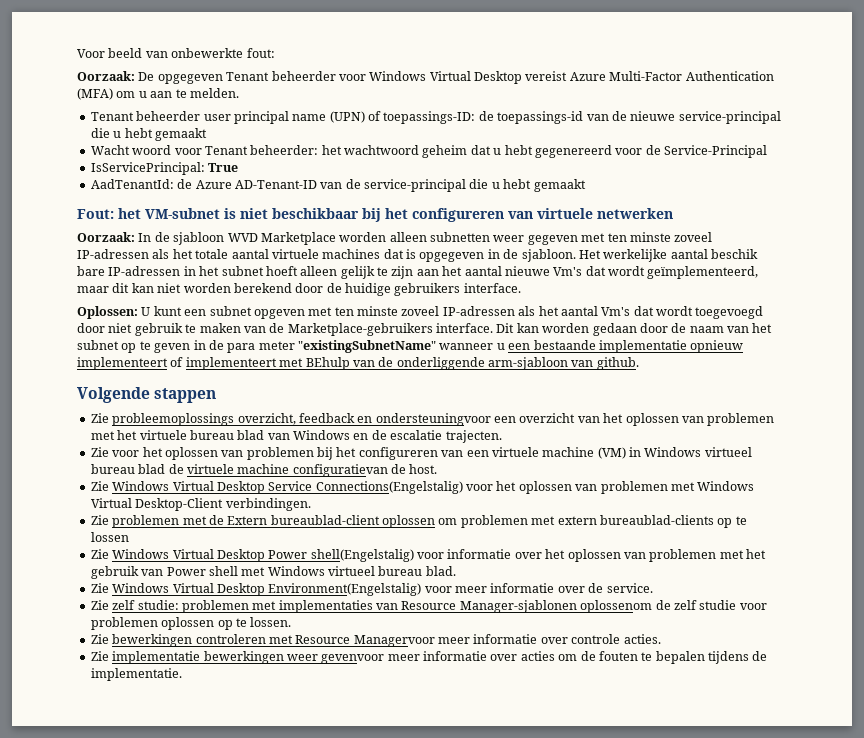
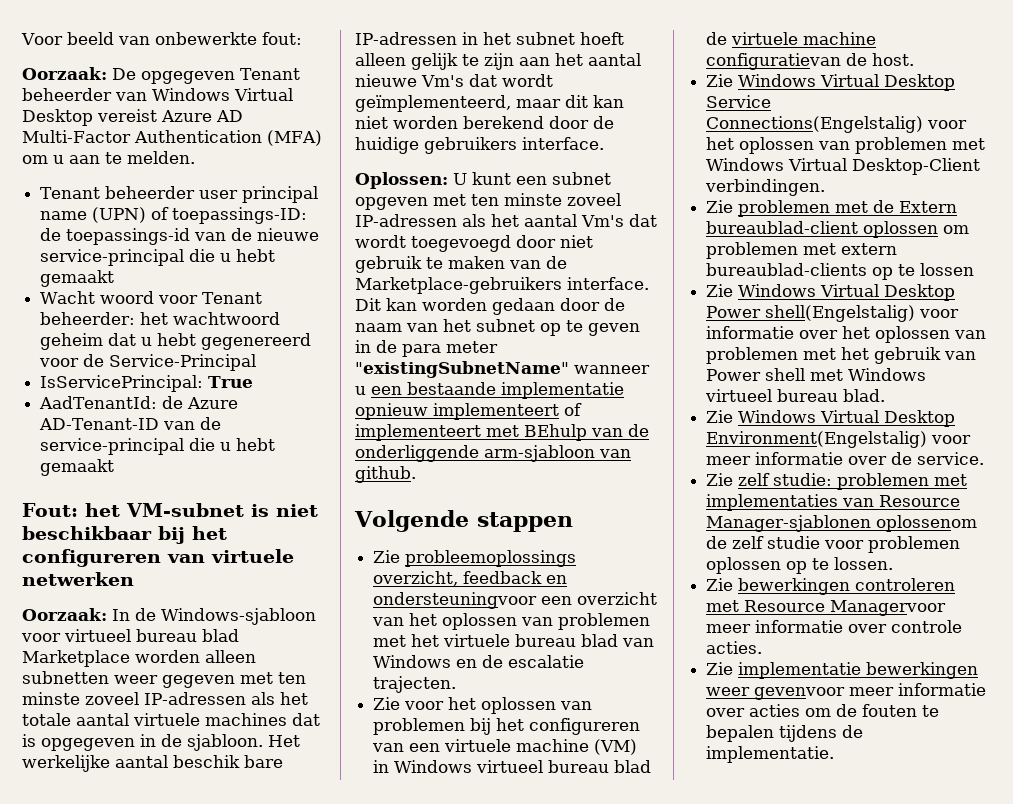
- Oorzaak: De opgegeven Tenant beheerder voor Windows Virtual Desktop vereist Azure Multi-Factor Authentication (MFA) om u aan te melden.
+ Oorzaak: De opgegeven Tenant beheerder van Windows Virtual Desktop vereist Azure AD Multi-Factor Authentication (MFA) om u aan te melden.
- Oorzaak: In de sjabloon WVD Marketplace worden alleen subnetten weer gegeven met ten minste zoveel IP-adressen als het totale aantal virtuele machines dat is opgegeven in de sjabloon.
+ Oorzaak: In de Windows-sjabloon voor virtueel bureau blad Marketplace worden alleen subnetten weer gegeven met ten minste zoveel IP-adressen als het totale aantal virtuele machines dat is opgegeven in de sjabloon.

